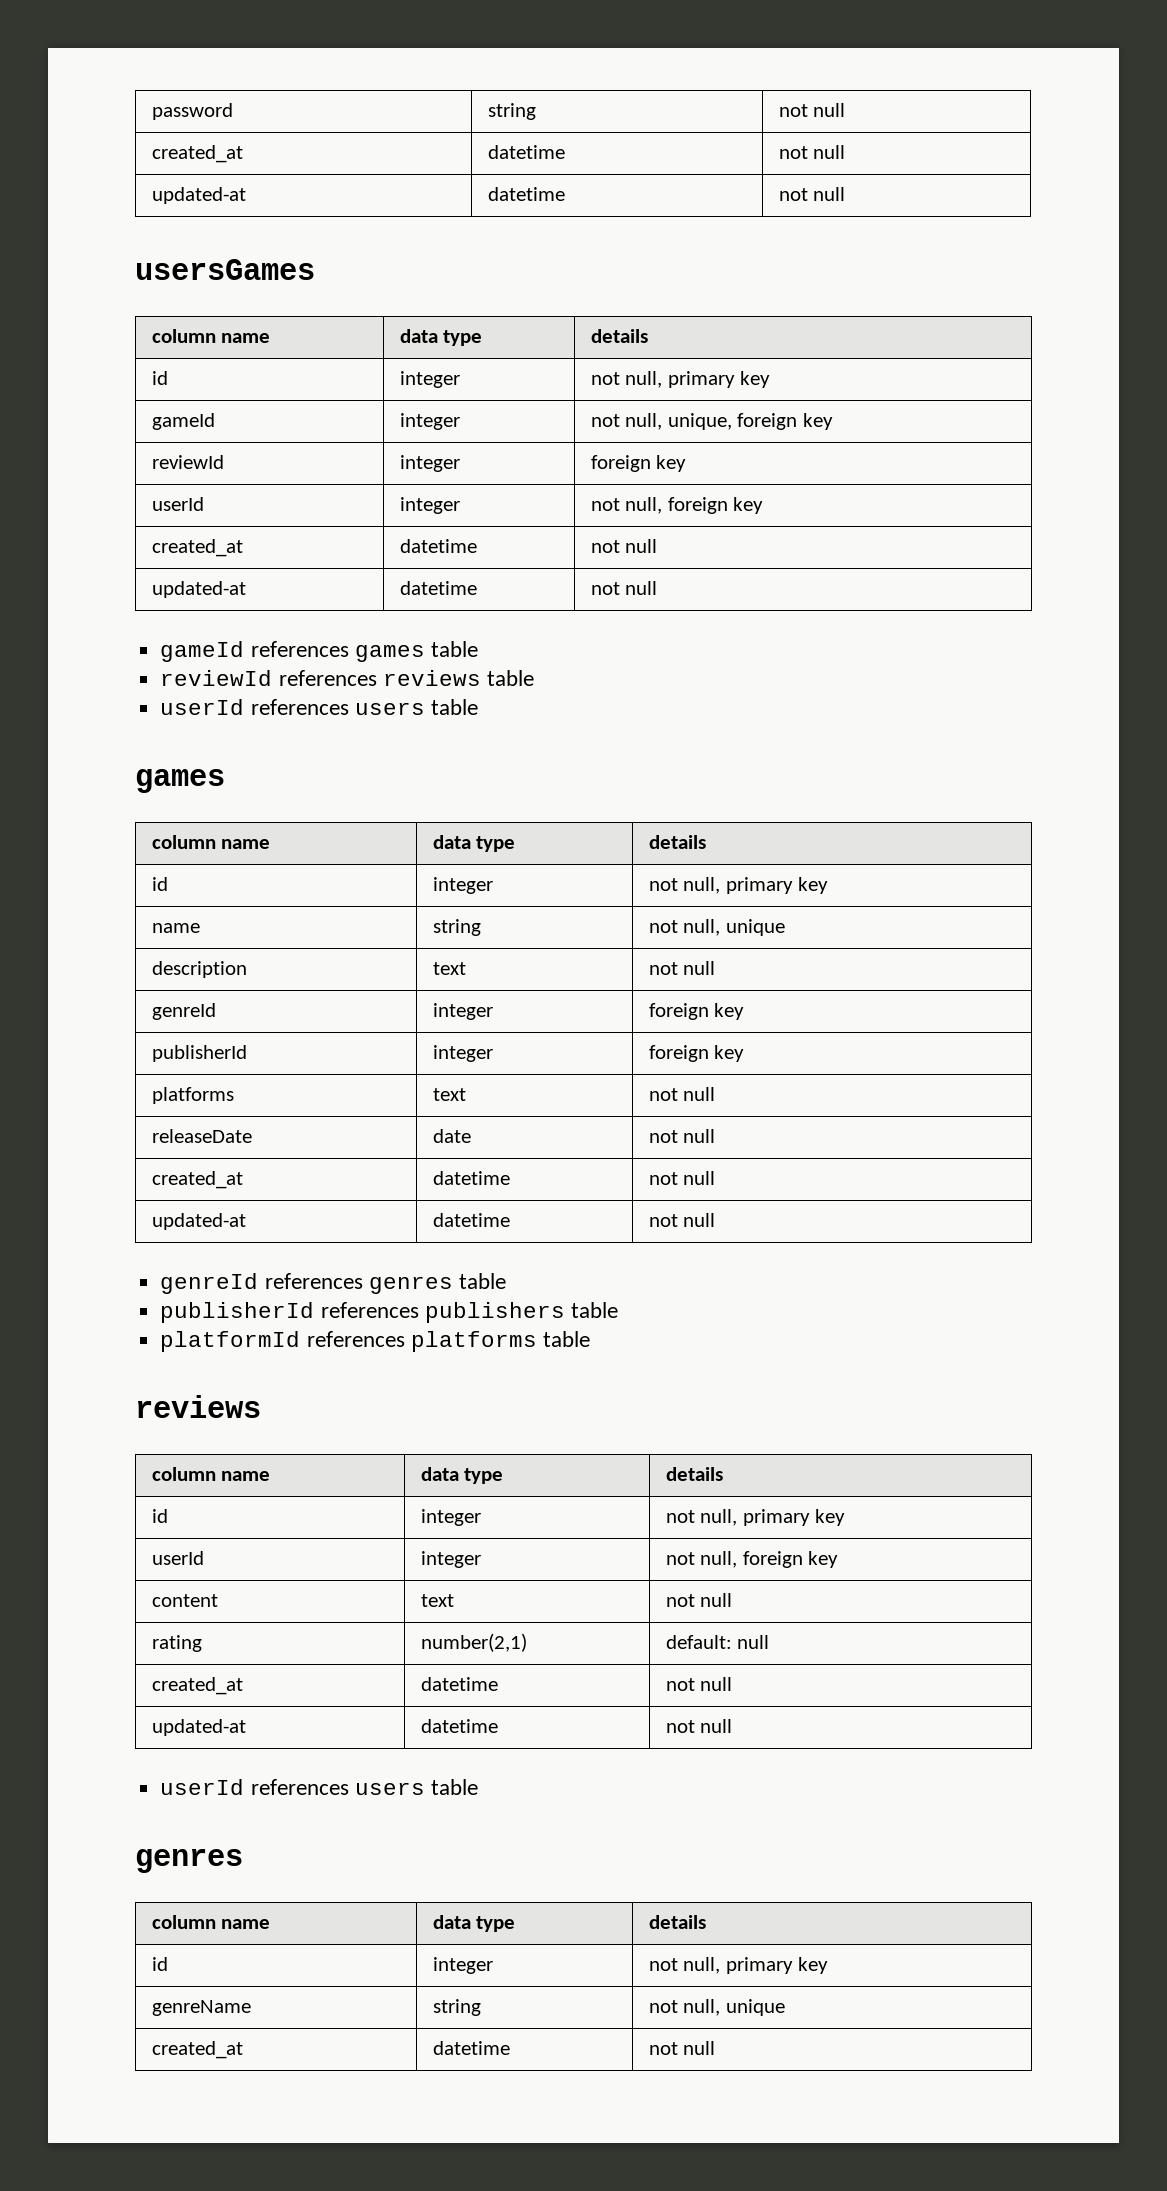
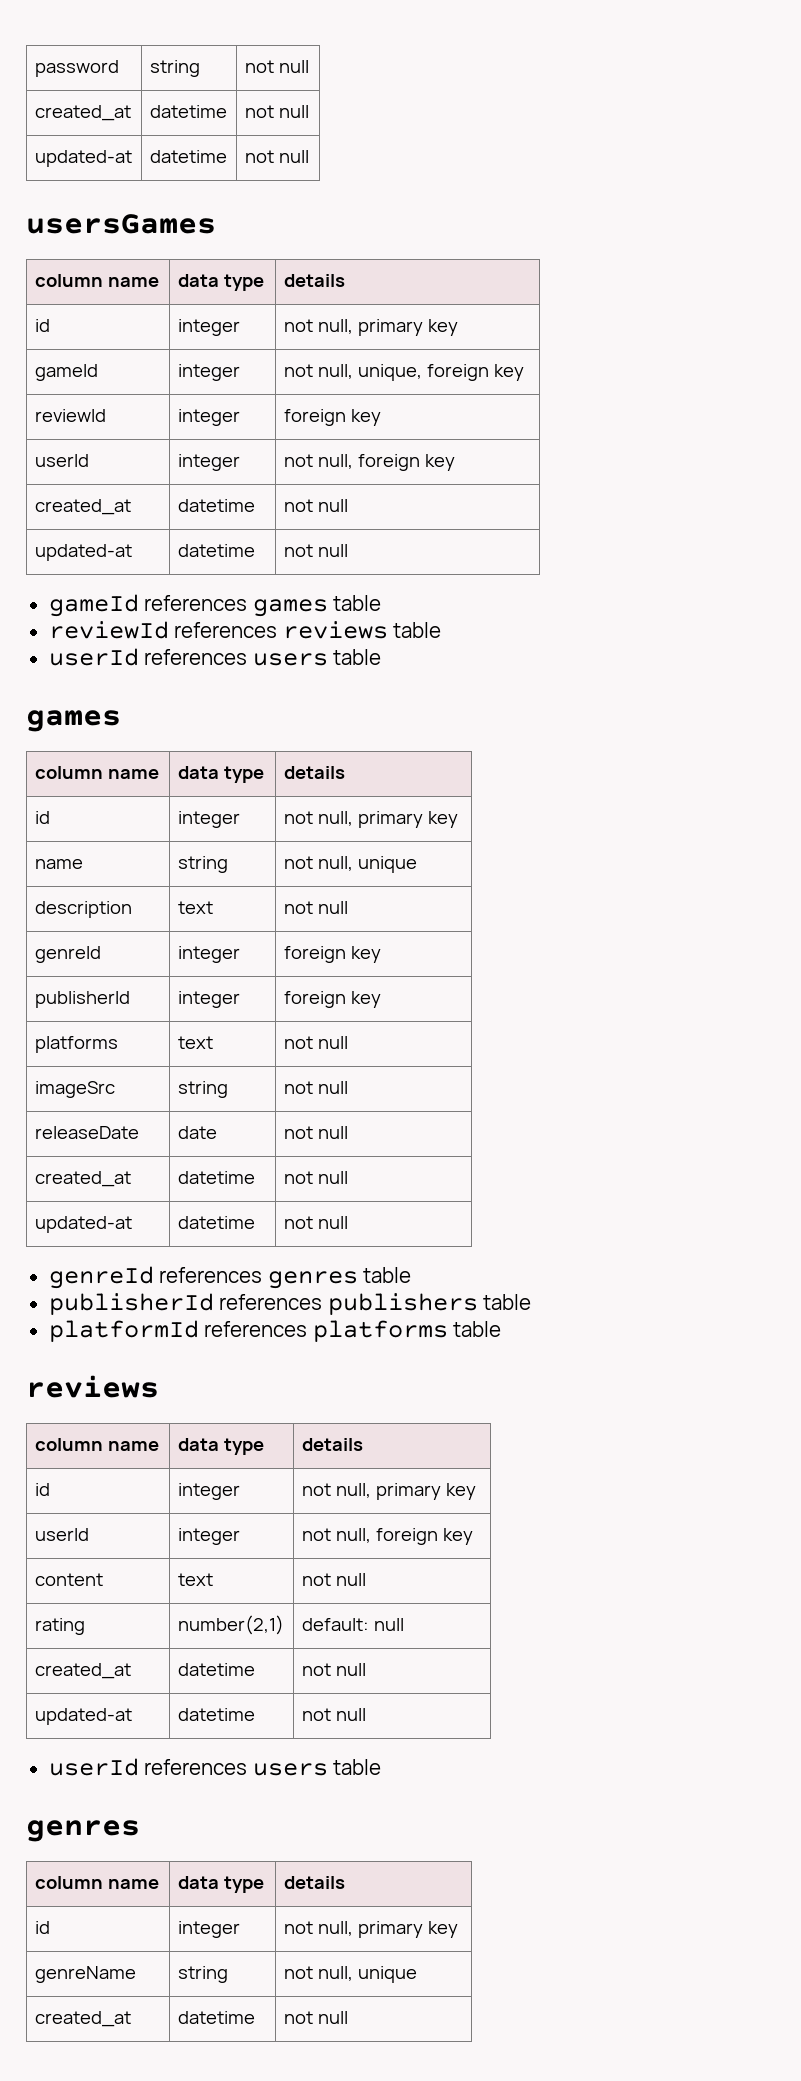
+ imageSrc | string | not null

